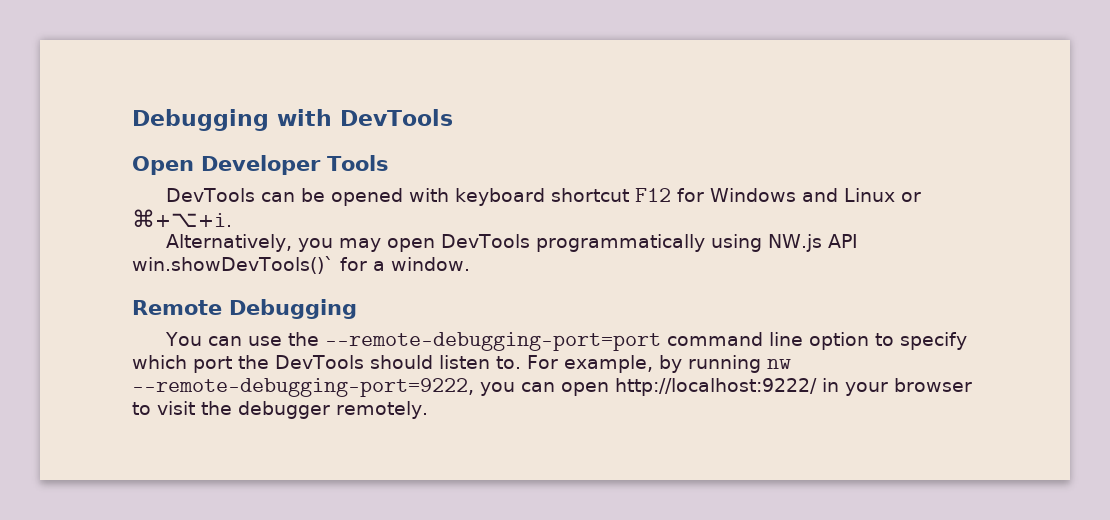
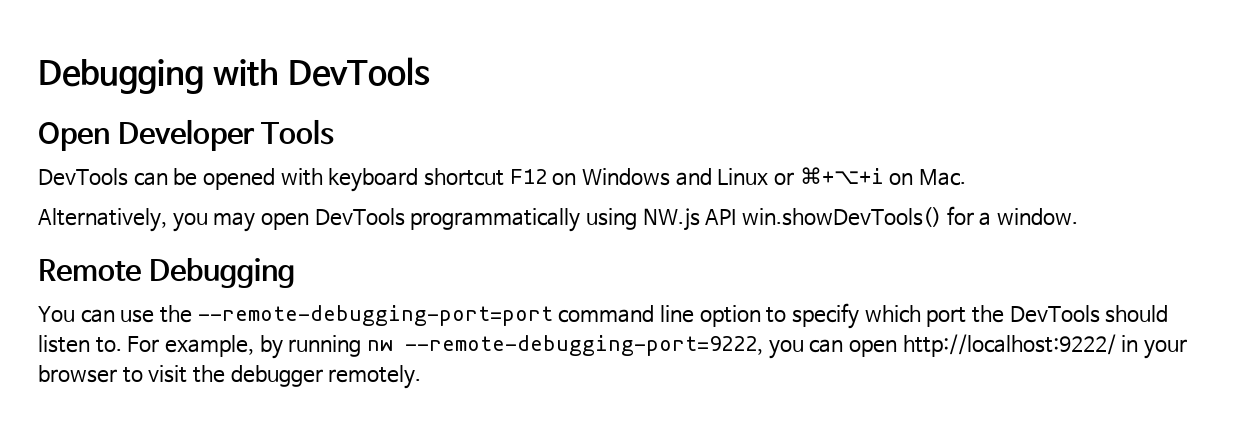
- DevTools can be opened with keyboard shortcut F12 for Windows and Linux or ⌘+⌥+i.
+ DevTools can be opened with keyboard shortcut F12 on Windows and Linux or ⌘+⌥+i on Mac.
- Alternatively, you may open DevTools programmatically using NW.js API win.showDevTools()` for a window.
+ Alternatively, you may open DevTools programmatically using NW.js API win.showDevTools() for a window.

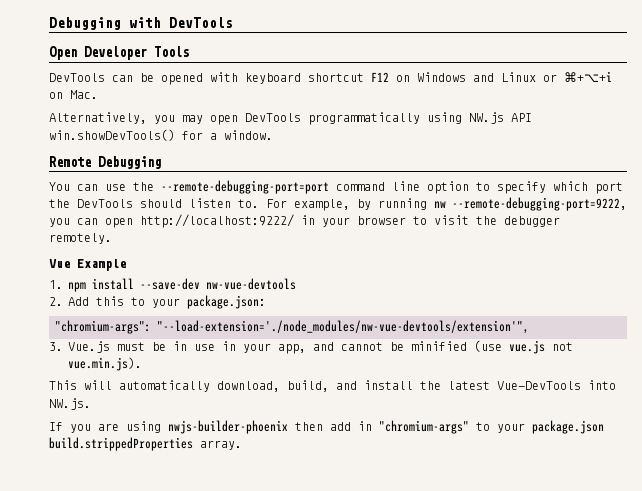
+ Vue Example
+ 1. npm install --save-dev nw-vue-devtools
+ 2. Add this to your package.json:
+ "chromium-args": "--load-extension='./node_modules/nw-vue-devtools/extension'",
+ 3. Vue.js must be in use in your app, and cannot be minified (use vue.js not vue.min.js).
+ This will automatically download, build, and install the latest Vue-DevTools into NW.js.
+ If you are using nwjs-builder-phoenix then add in "chromium-args" to your package.json build.strippedProperties array.

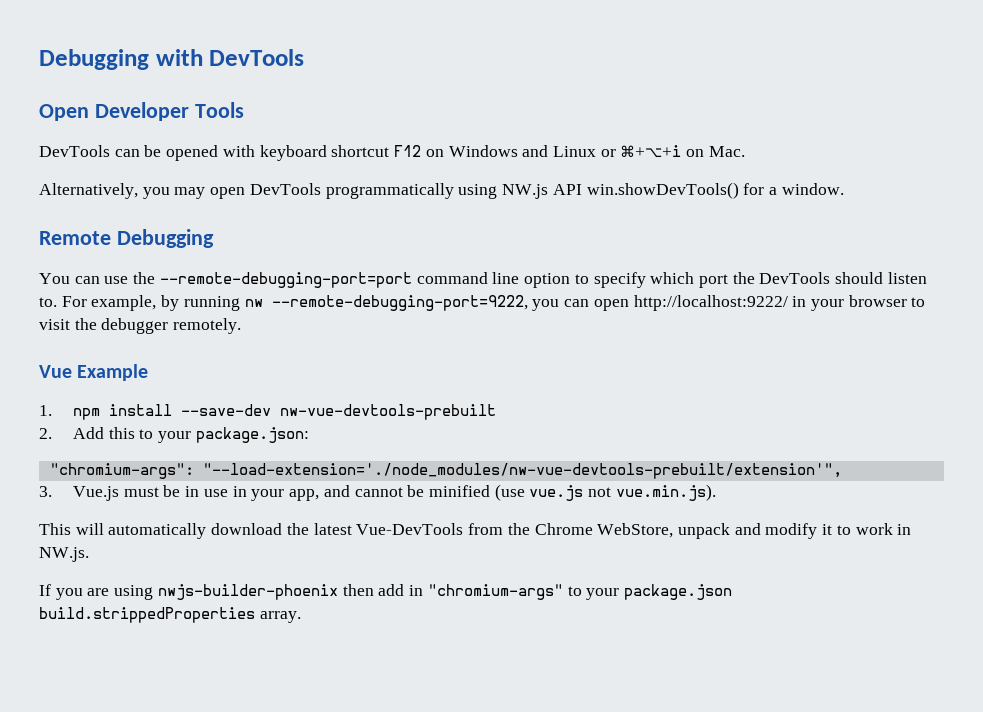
- 1. npm install --save-dev nw-vue-devtools
+ 1. npm install --save-dev nw-vue-devtools-prebuilt
- "chromium-args": "--load-extension='./node_modules/nw-vue-devtools/extension'",
+ "chromium-args": "--load-extension='./node_modules/nw-vue-devtools-prebuilt/extension'",
- This will automatically download, build, and install the latest Vue-DevTools into NW.js.
+ This will automatically download the latest Vue-DevTools from the Chrome WebStore, unpack and modify it to work in NW.js.

